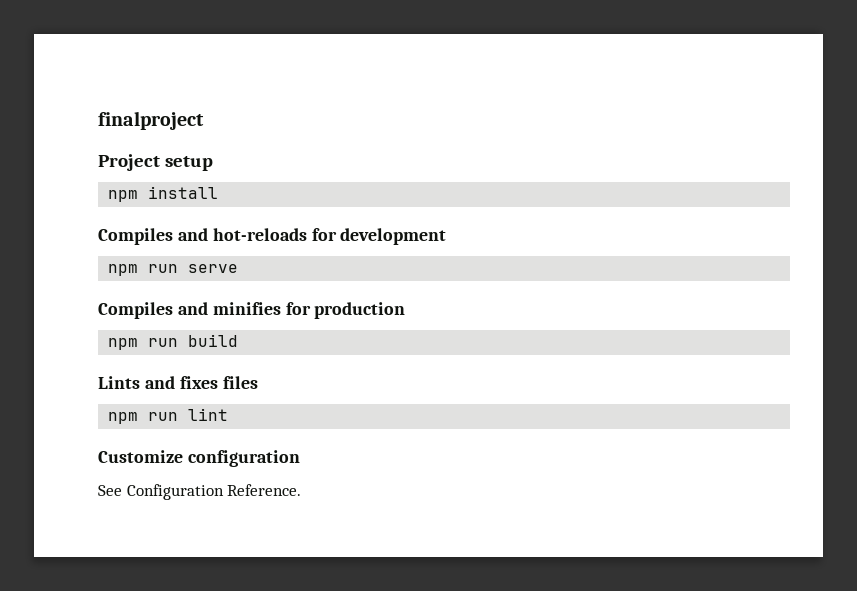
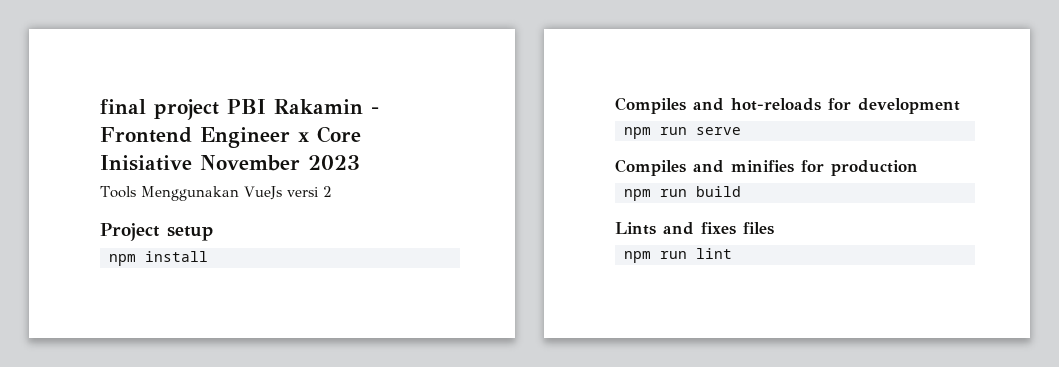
- finalproject
+ final project PBI Rakamin - Frontend Engineer x Core Inisiative November 2023
+ Tools Menggunakan VueJs versi 2
- Customize configuration
- See Configuration Reference.

